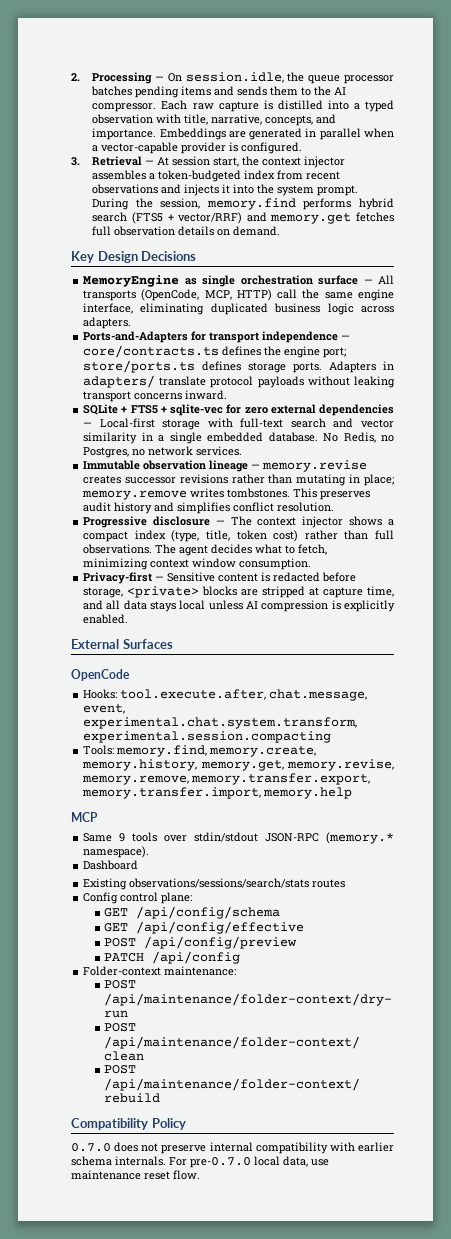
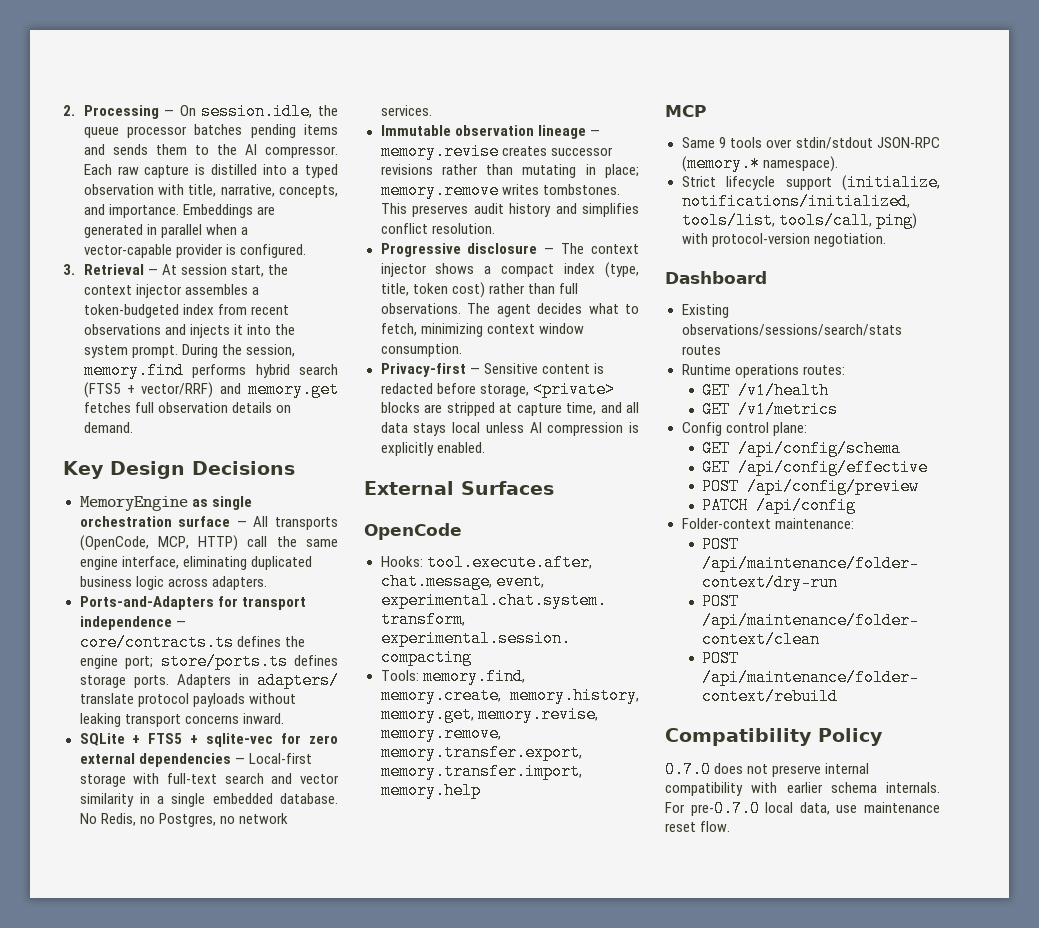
+ Strict lifecycle support (initialize, notifications/initialized, tools/list, tools/call, ping) with protocol-version negotiation.
  Dashboard
  Existing observations/sessions/search/stats routes
+ Runtime operations routes:
+ GET /v1/health
+ GET /v1/metrics

